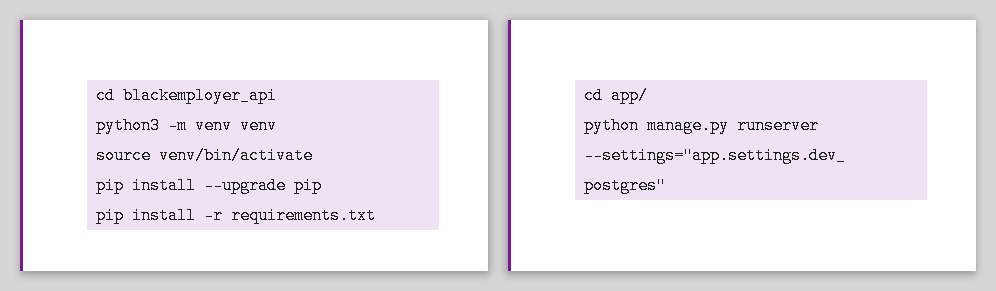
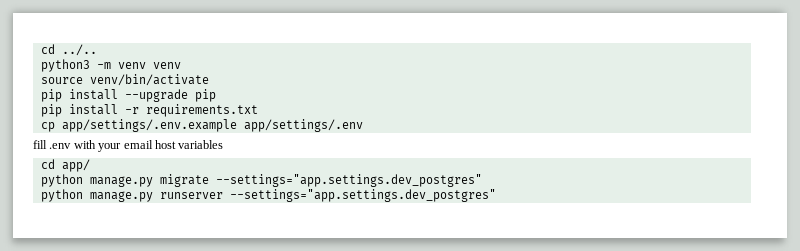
- cd blackemployer_api
+ cd ../..
+ cp app/settings/.env.example app/settings/.env
+ fill .env with your email host variables
  cd app/
+ python manage.py migrate --settings="app.settings.dev_postgres"

